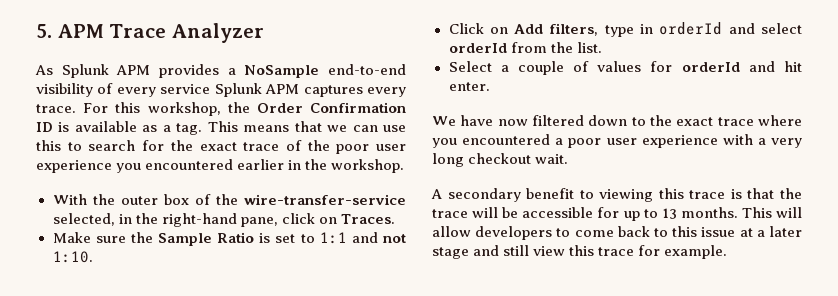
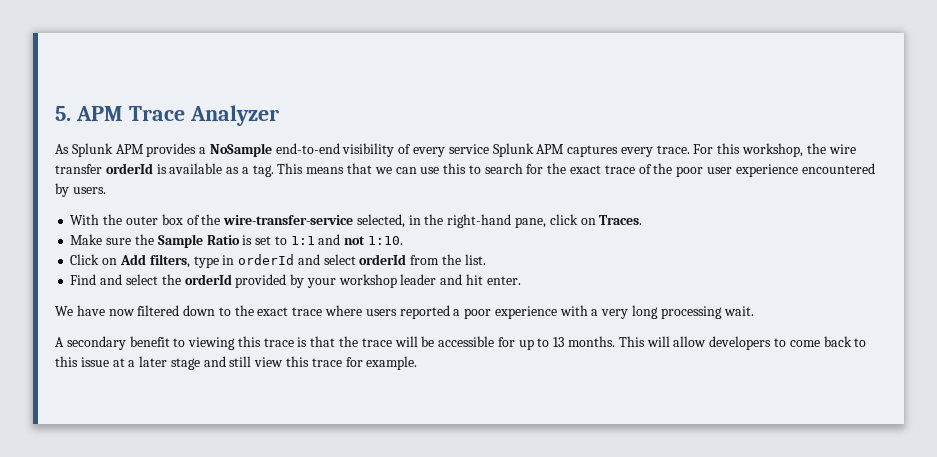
- For this workshop, the Order Confirmation ID is available as a tag.
+ For this workshop, the wire transfer orderId is available as a tag.
- This means that we can use this to search for the exact trace of the poor user experience you encountered earlier in the workshop.
+ This means that we can use this to search for the exact trace of the poor user experience encountered by users.
- Select a couple of values for orderId and hit enter.
+ Find and select the orderId provided by your workshop leader and hit enter.
- We have now filtered down to the exact trace where you encountered a poor user experience with a very long checkout wait.
+ We have now filtered down to the exact trace where users reported a poor experience with a very long processing wait.

